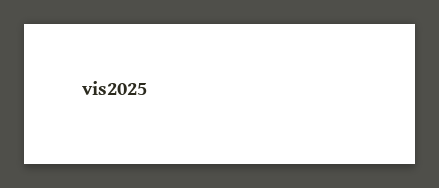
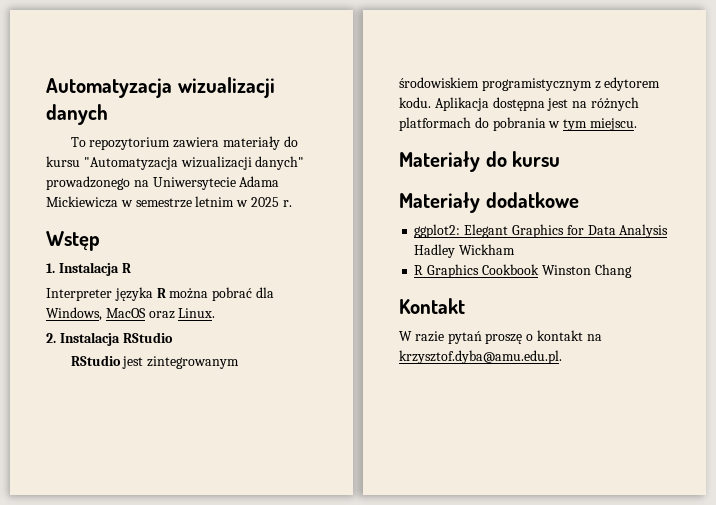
- vis2025
+ Automatyzacja wizualizacji danych
+ To repozytorium zawiera materiały do kursu "Automatyzacja wizualizacji danych" prowadzonego na Uniwersytecie Adama Mickiewicza w semestrze letnim w 2025 r.
+ Wstęp
+ 1. Instalacja R
+ Interpreter języka R można pobrać dla Windows, MacOS oraz Linux.
+ 2. Instalacja RStudio
+ RStudio jest zintegrowanym środowiskiem programistycznym z edytorem kodu. Aplikacja dostępna jest na różnych platformach do pobrania w tym miejscu.
+ Materiały do kursu
+ Materiały dodatkowe
+ ggplot2: Elegant Graphics for Data Analysis Hadley Wickham
+ R Graphics Cookbook Winston Chang
+ Kontakt
+ W razie pytań proszę o kontakt na krzysztof.dyba@amu.edu.pl.

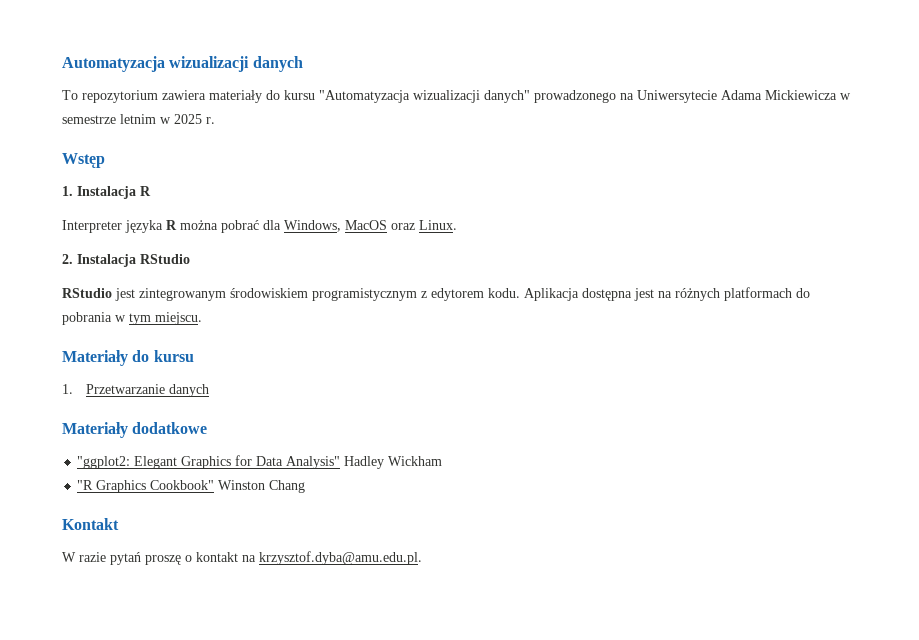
+ 1. Przetwarzanie danych
- ggplot2: Elegant Graphics for Data Analysis Hadley Wickham
+ "ggplot2: Elegant Graphics for Data Analysis" Hadley Wickham
- R Graphics Cookbook Winston Chang
+ "R Graphics Cookbook" Winston Chang

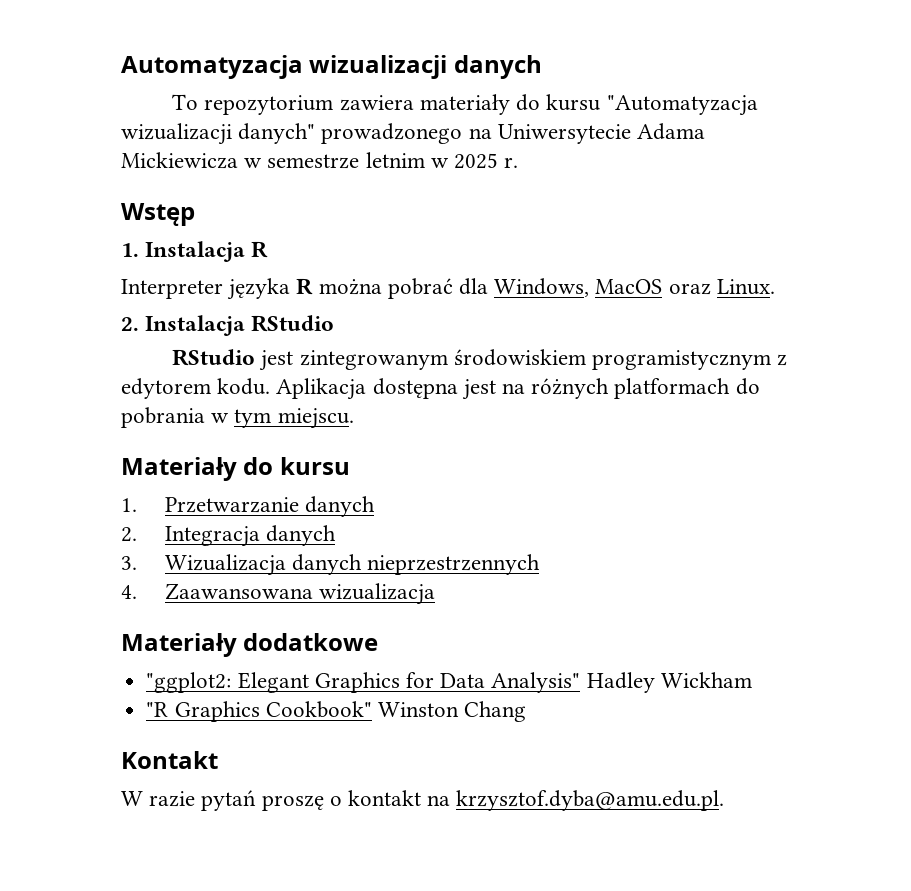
+ 2. Integracja danych
+ 3. Wizualizacja danych nieprzestrzennych
+ 4. Zaawansowana wizualizacja

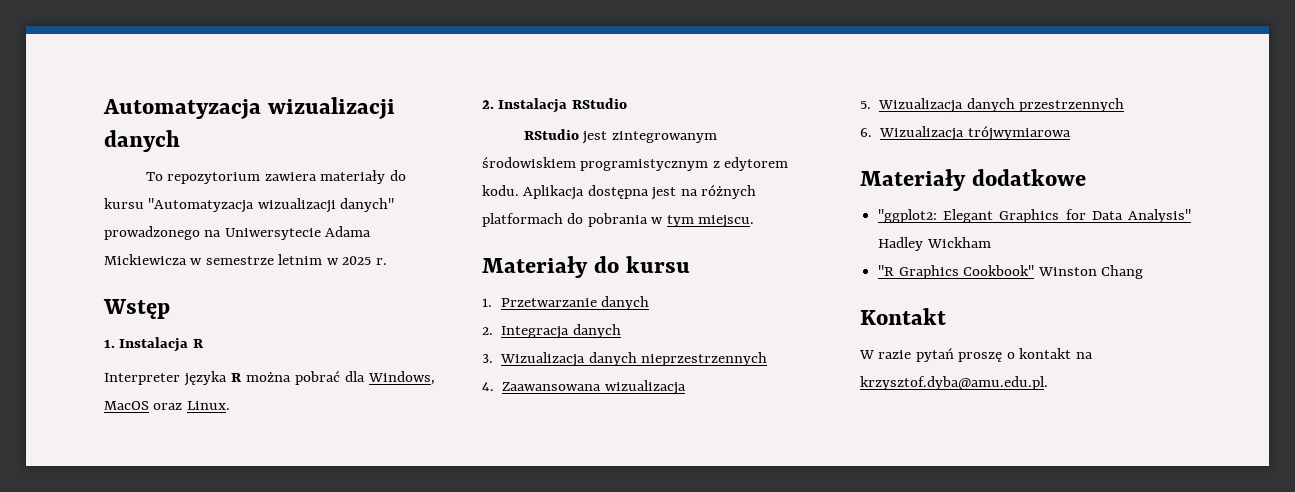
+ 5. Wizualizacja danych przestrzennych
+ 6. Wizualizacja trójwymiarowa

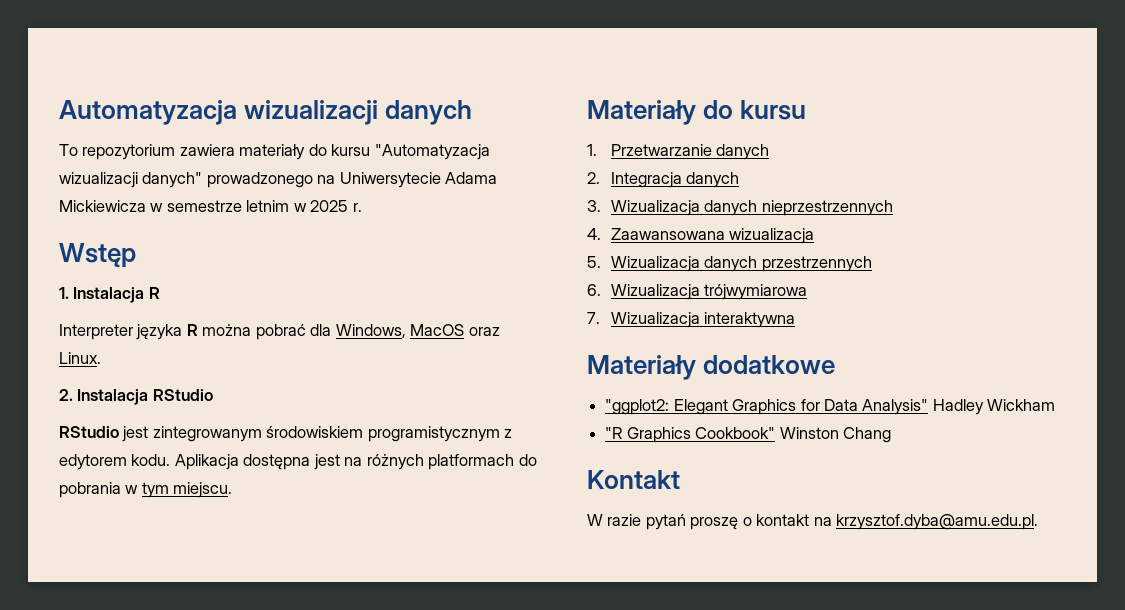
+ 7. Wizualizacja interaktywna

